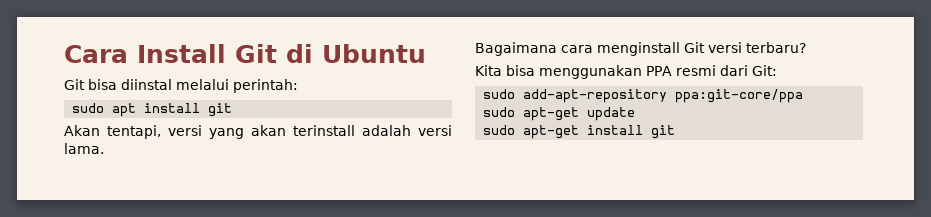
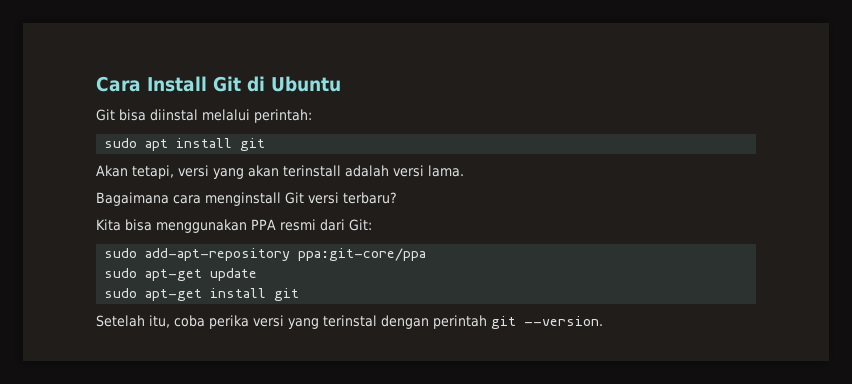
- Akan tentapi, versi yang akan terinstall adalah versi lama.
+ Akan tetapi, versi yang akan terinstall adalah versi lama.
+ Setelah itu, coba perika versi yang terinstal dengan perintah git --version.

